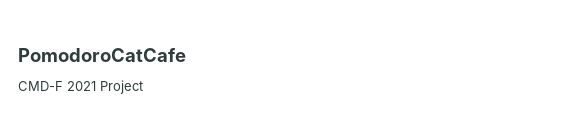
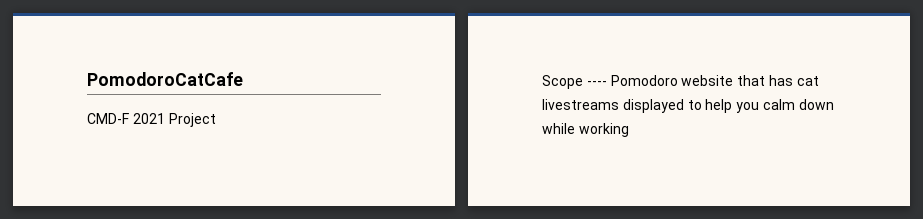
+ Scope ---- Pomodoro website that has cat livestreams displayed to help you calm down while working

